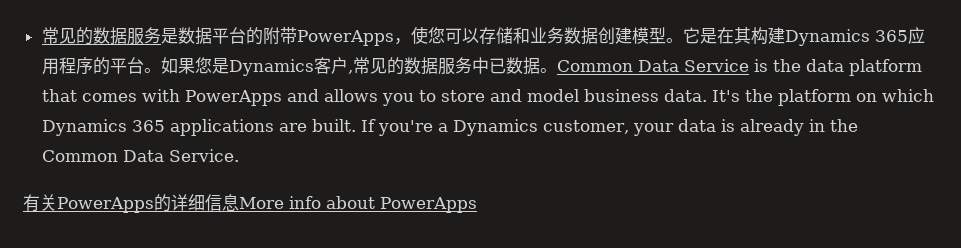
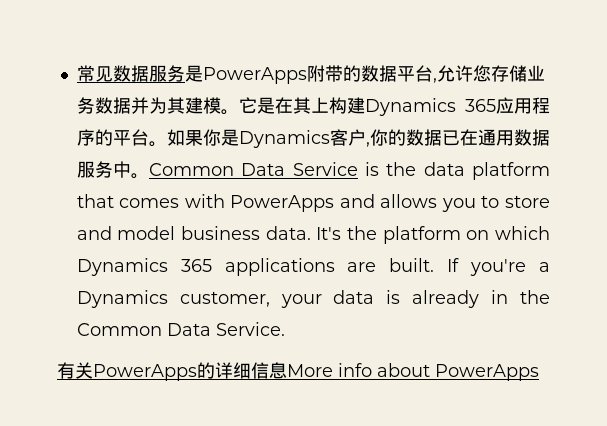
- 常见的数据服务是数据平台的附带PowerApps，使您可以存储和业务数据创建模型。
+ 常见数据服务是PowerApps附带的数据平台,允许您存储业务数据并为其建模。
- 它是在其构建Dynamics 365应用程序的平台。
+ 它是在其上构建Dynamics 365应用程序的平台。
- 如果您是Dynamics客户,常见的数据服务中已数据。
+ 如果你是Dynamics客户,你的数据已在通用数据服务中。

